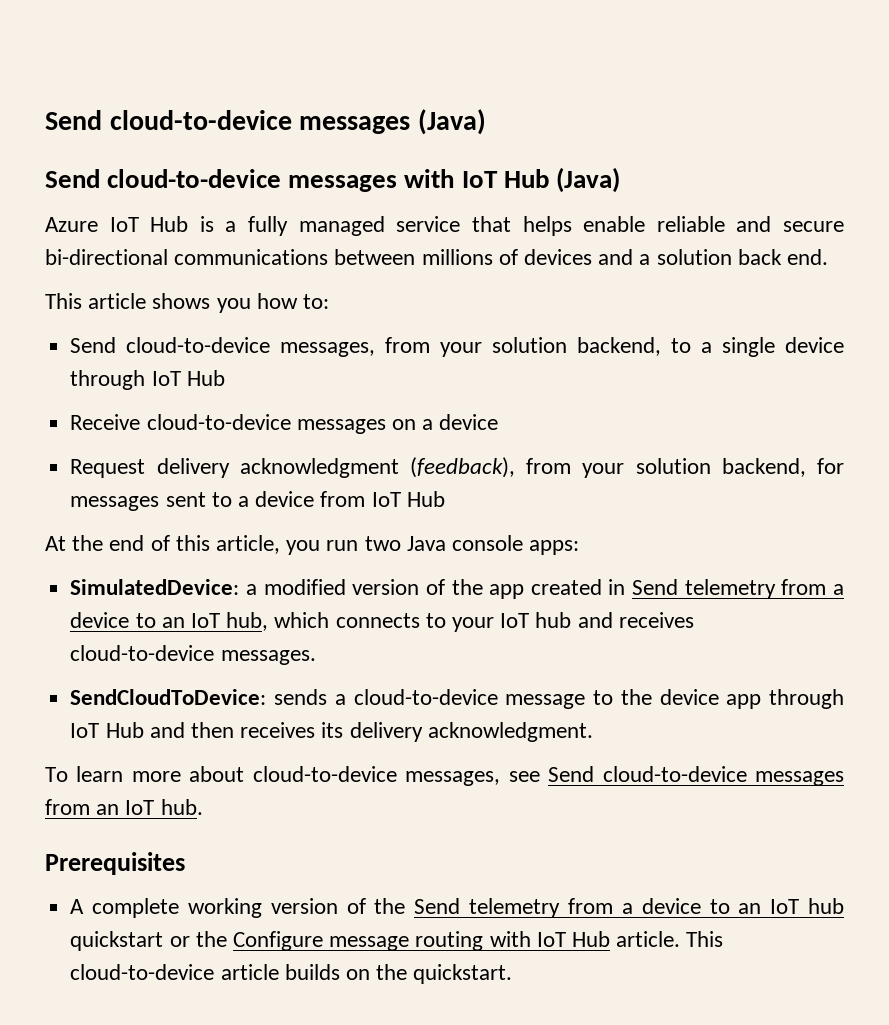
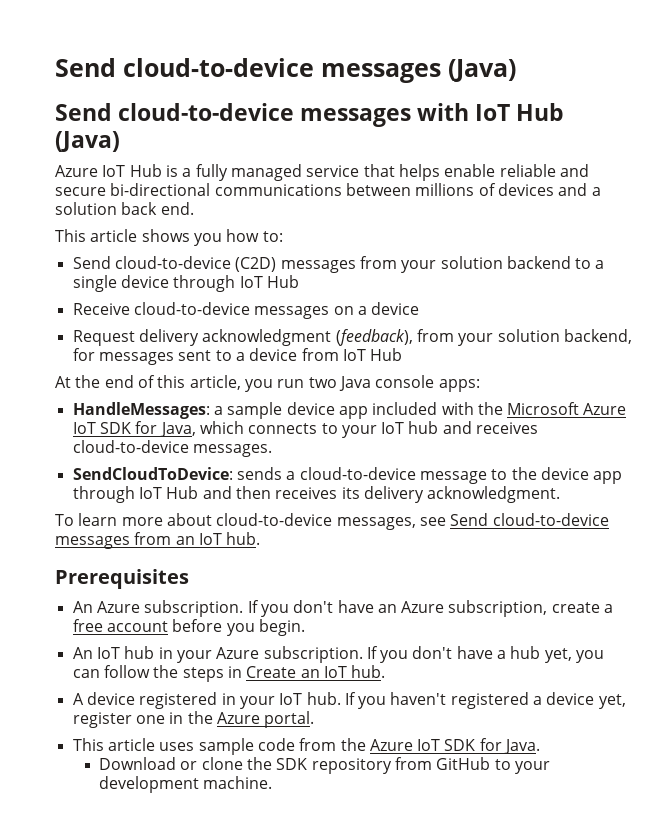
- Send cloud-to-device messages, from your solution backend, to a single device through IoT Hub
+ Send cloud-to-device (C2D) messages from your solution backend to a single device through IoT Hub
- SimulatedDevice: a modified version of the app created in Send telemetry from a device to an IoT hub, which connects to your IoT hub and receives cloud-to-device messages.
+ HandleMessages: a sample device app included with the Microsoft Azure IoT SDK for Java, which connects to your IoT hub and receives cloud-to-device messages.
- A complete working version of the Send telemetry from a device to an IoT hub quickstart or the Configure message routing with IoT Hub article. This cloud-to-device article builds on the quickstart.
+ An Azure subscription. If you don't have an Azure subscription, create a free account before you begin.
+ An IoT hub in your Azure subscription. If you don't have a hub yet, you can follow the steps in Create an IoT hub.
+ A device registered in your IoT hub. If you haven't registered a device yet, register one in the Azure portal.
+ This article uses sample code from the Azure IoT SDK for Java.
+ Download or clone the SDK repository from GitHub to your development machine.

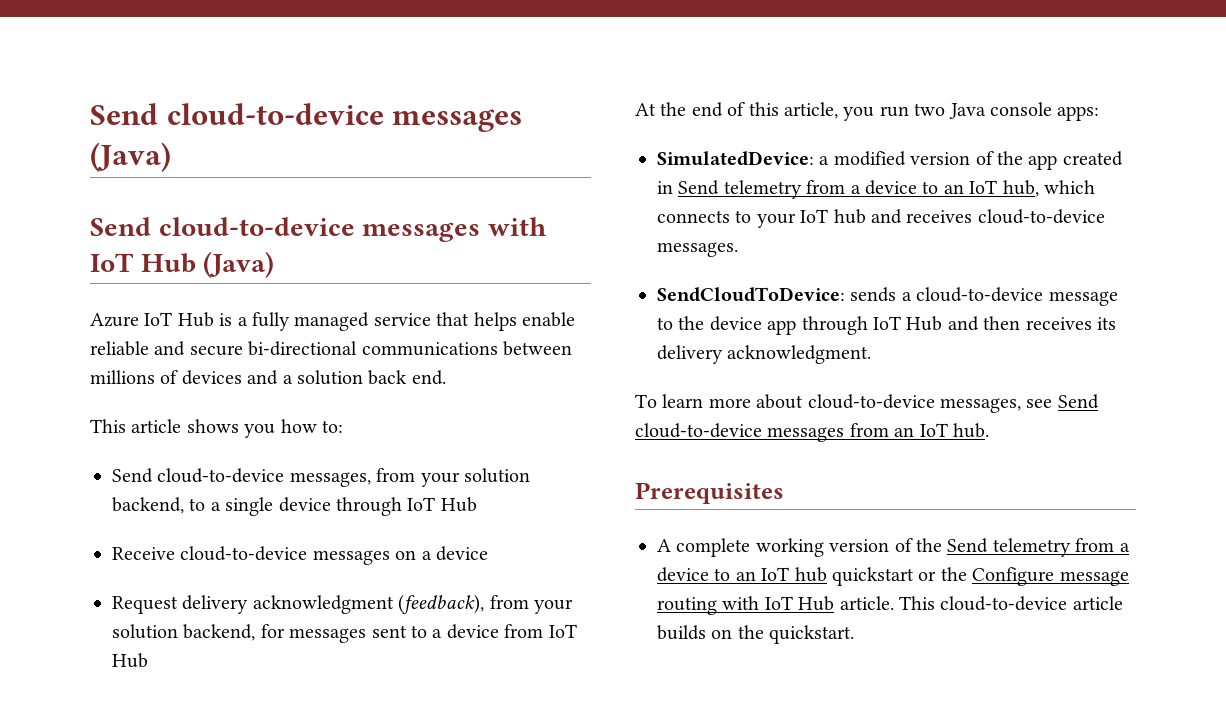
- Send cloud-to-device (C2D) messages from your solution backend to a single device through IoT Hub
+ Send cloud-to-device messages, from your solution backend, to a single device through IoT Hub
- HandleMessages: a sample device app included with the Microsoft Azure IoT SDK for Java, which connects to your IoT hub and receives cloud-to-device messages.
+ SimulatedDevice: a modified version of the app created in Send telemetry from a device to an IoT hub, which connects to your IoT hub and receives cloud-to-device messages.
- An Azure subscription. If you don't have an Azure subscription, create a free account before you begin.
- An IoT hub in your Azure subscription. If you don't have a hub yet, you can follow the steps in Create an IoT hub.
- A device registered in your IoT hub. If you haven't registered a device yet, register one in the Azure portal.
- This article uses sample code from the Azure IoT SDK for Java.
- Download or clone the SDK repository from GitHub to your development machine.
+ A complete working version of the Send telemetry from a device to an IoT hub quickstart or the Configure message routing with IoT Hub article. This cloud-to-device article builds on the quickstart.

